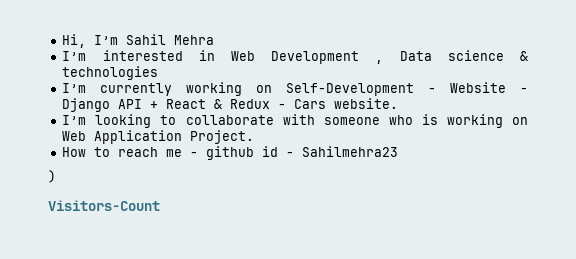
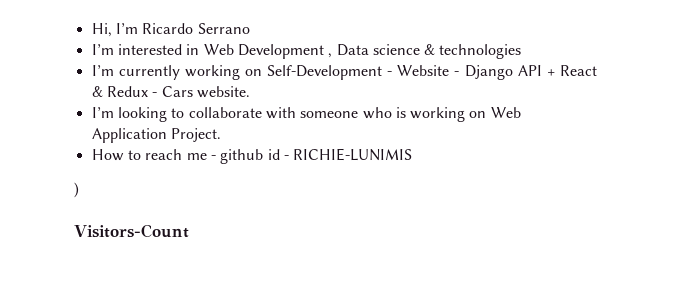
- Hi, I’m Sahil Mehra
+ Hi, I’m Ricardo Serrano
- How to reach me - github id - Sahilmehra23
+ How to reach me - github id - RICHIE-LUNIMIS

